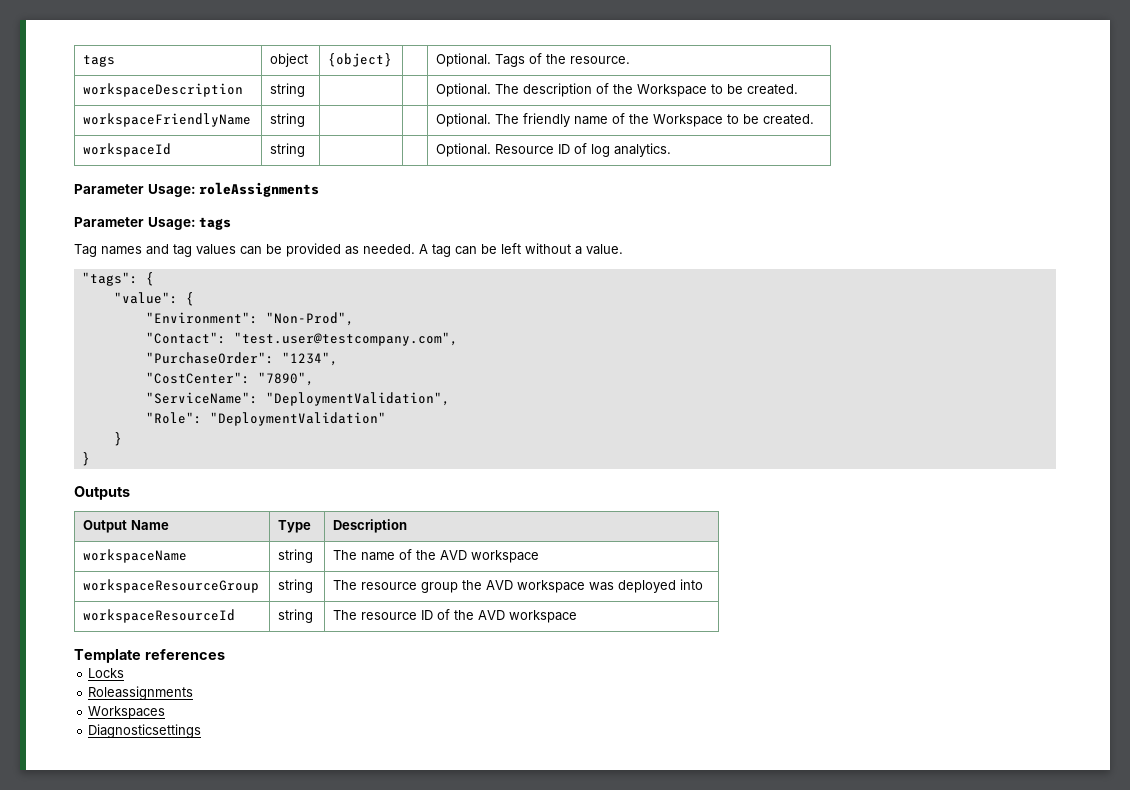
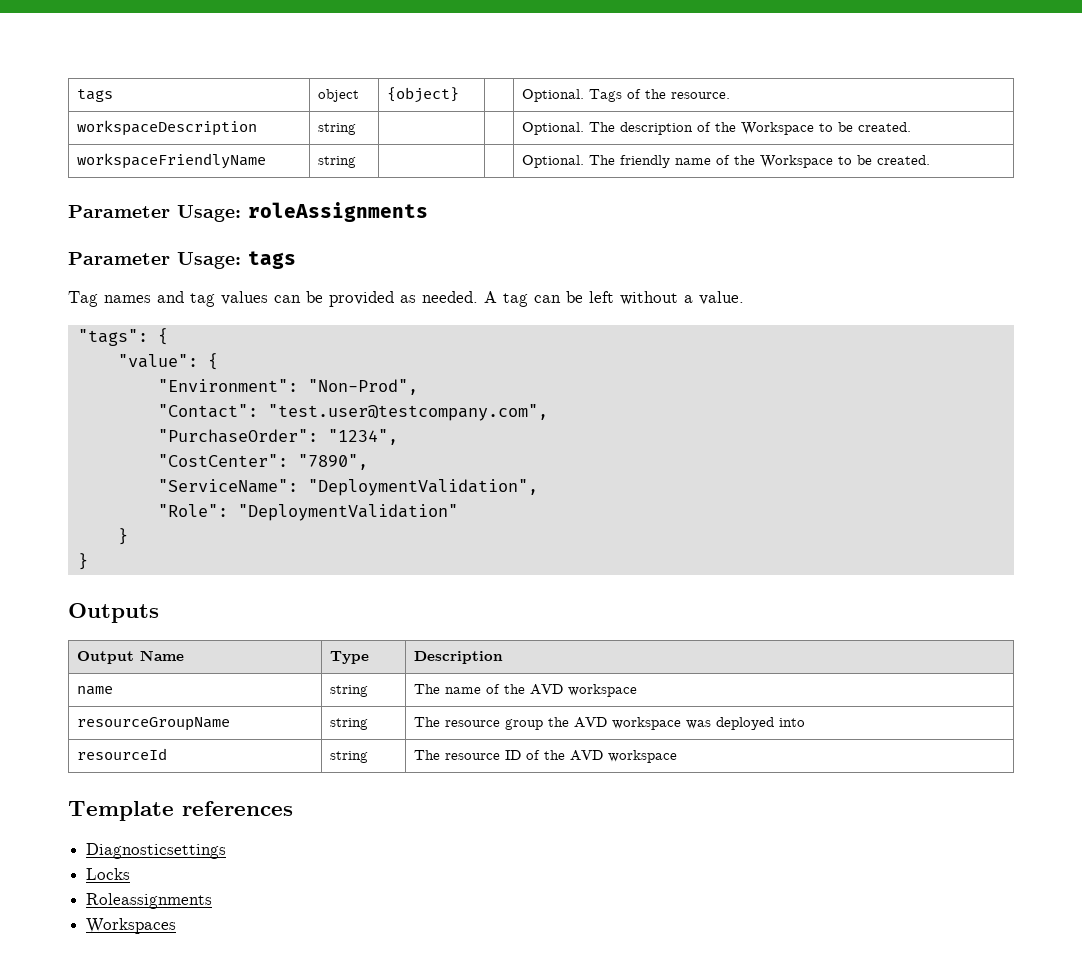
- workspaceId | string | | | Optional. Resource ID of log analytics.
- workspaceName | string | The name of the AVD workspace
+ name | string | The name of the AVD workspace
- workspaceResourceGroup | string | The resource group the AVD workspace was deployed into
+ resourceGroupName | string | The resource group the AVD workspace was deployed into
- workspaceResourceId | string | The resource ID of the AVD workspace
+ resourceId | string | The resource ID of the AVD workspace
+ Diagnosticsettings
- Diagnosticsettings

